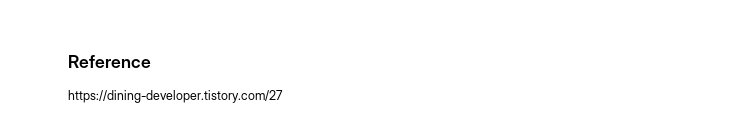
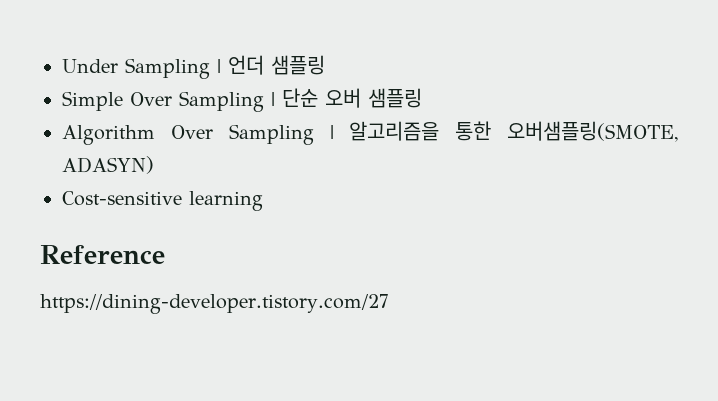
+ Under Sampling | 언더 샘플링
+ Simple Over Sampling | 단순 오버 샘플링
+ Algorithm Over Sampling | 알고리즘을 통한 오버샘플링(SMOTE, ADASYN)
+ Cost-sensitive learning

